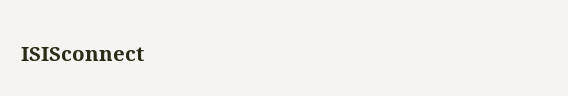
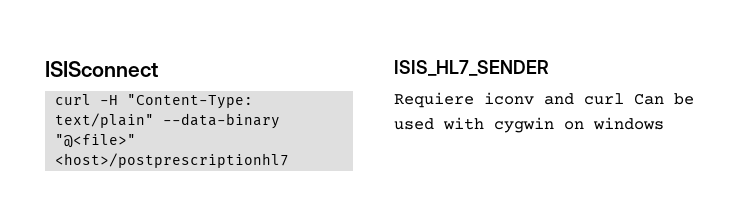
+ curl -H "Content-Type: text/plain" --data-binary "@<file>" <host>/postprescriptionhl7
+ ISIS_HL7_SENDER
+ Requiere iconv and curl Can be used with cygwin on windows

